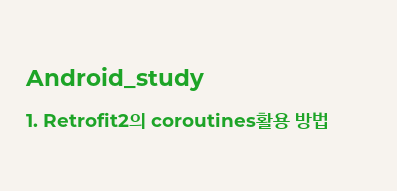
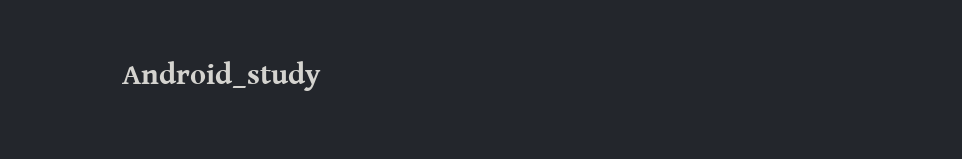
- 1. Retrofit2의 coroutines활용 방법

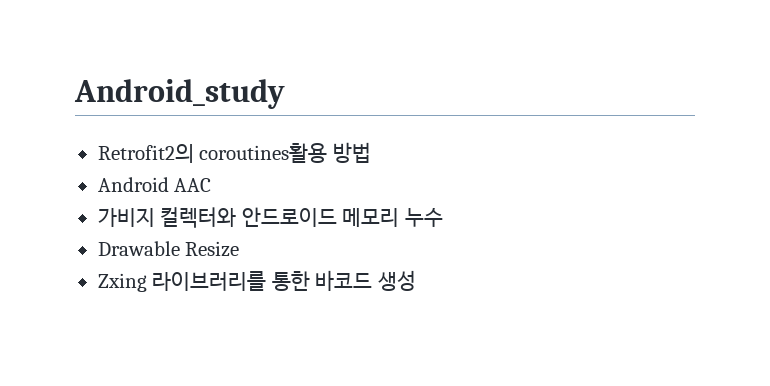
+ Retrofit2의 coroutines활용 방법
+ Android AAC
+ 가비지 컬렉터와 안드로이드 메모리 누수
+ Drawable Resize
+ Zxing 라이브러리를 통한 바코드 생성

